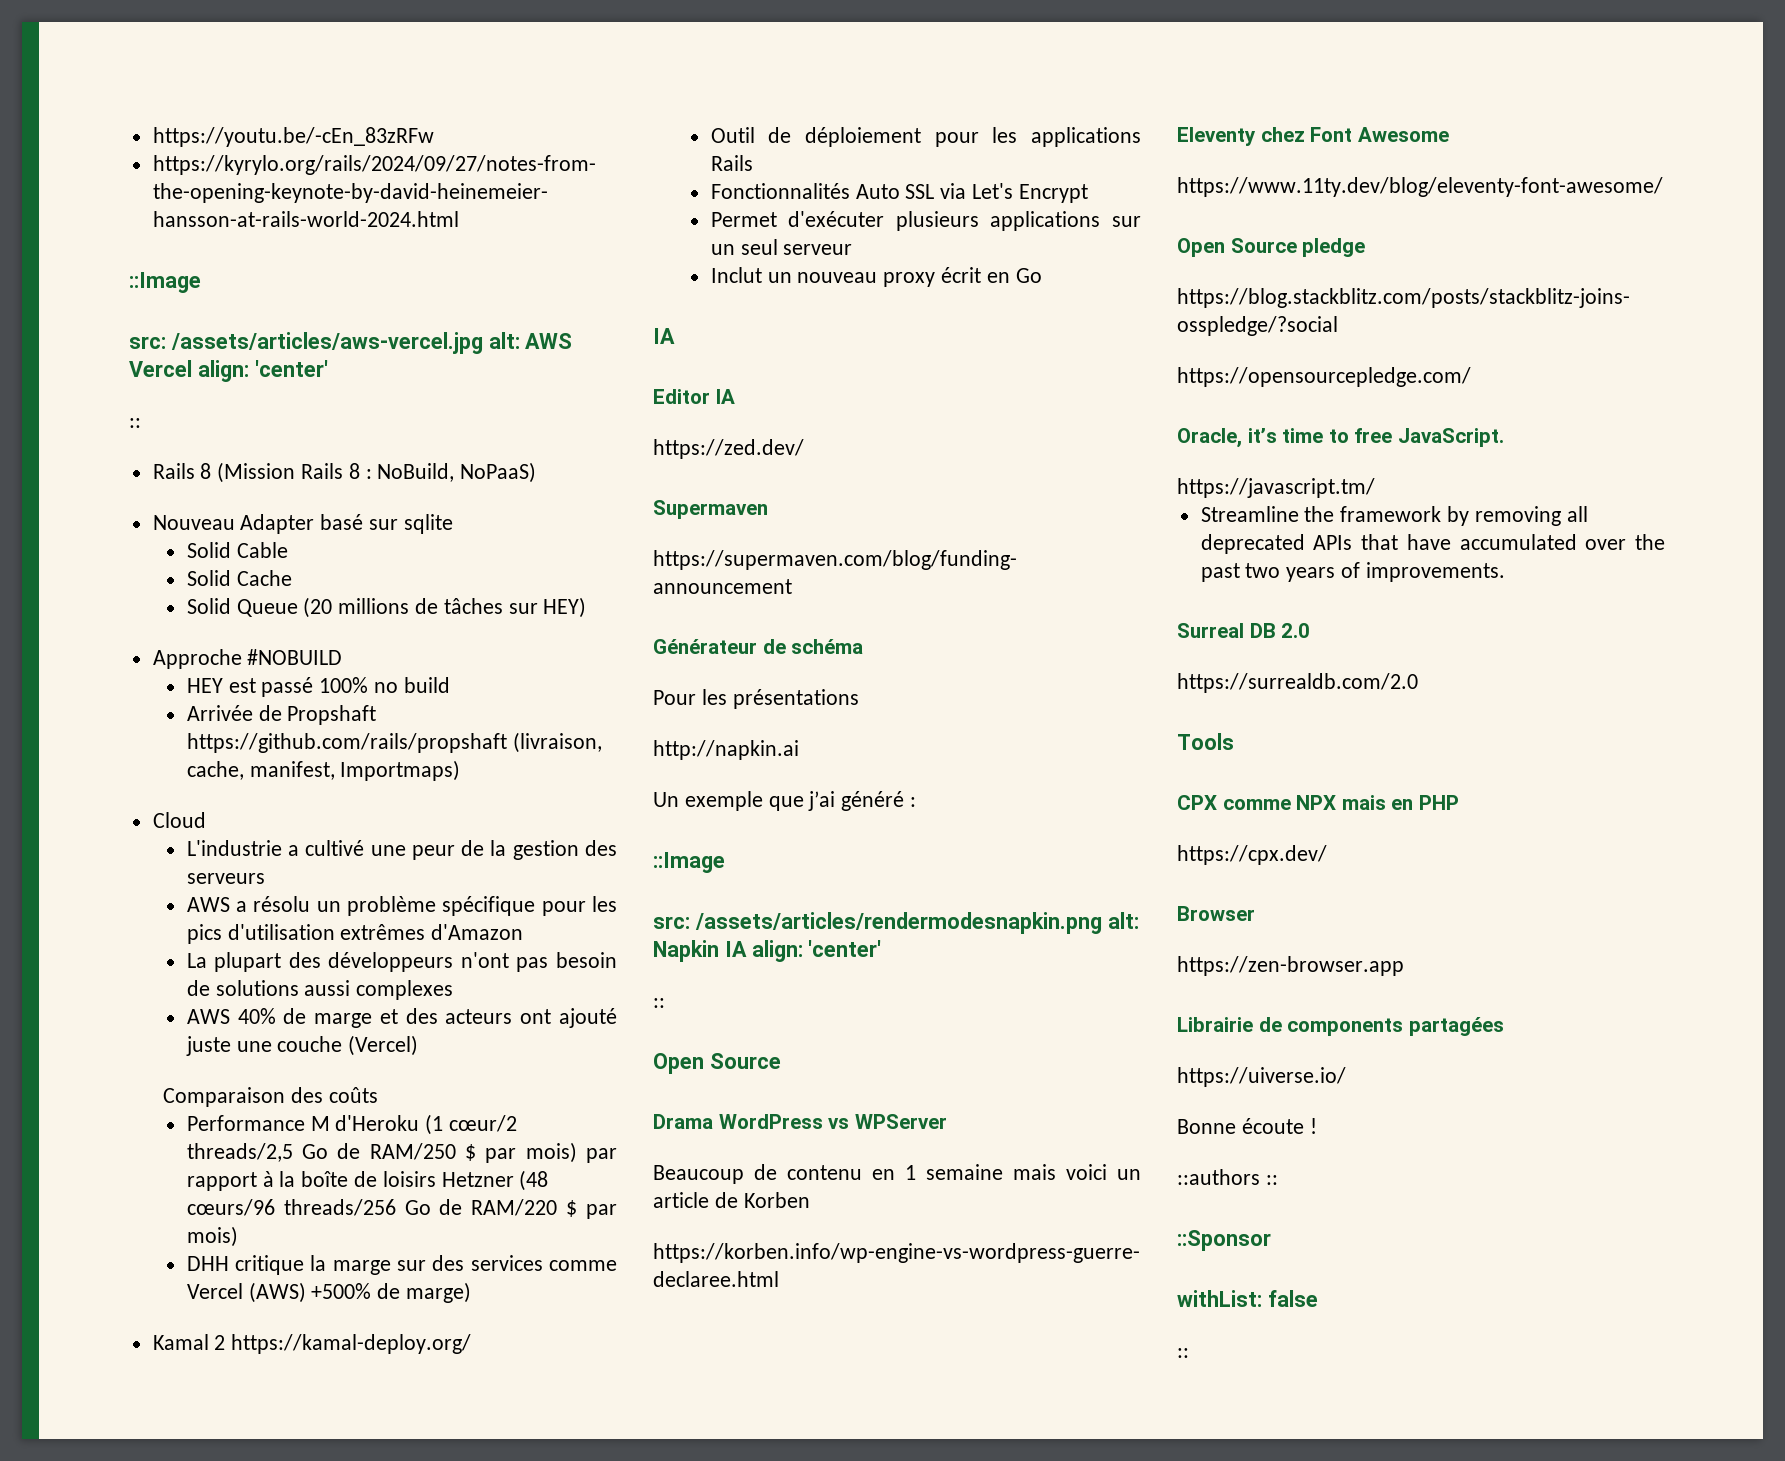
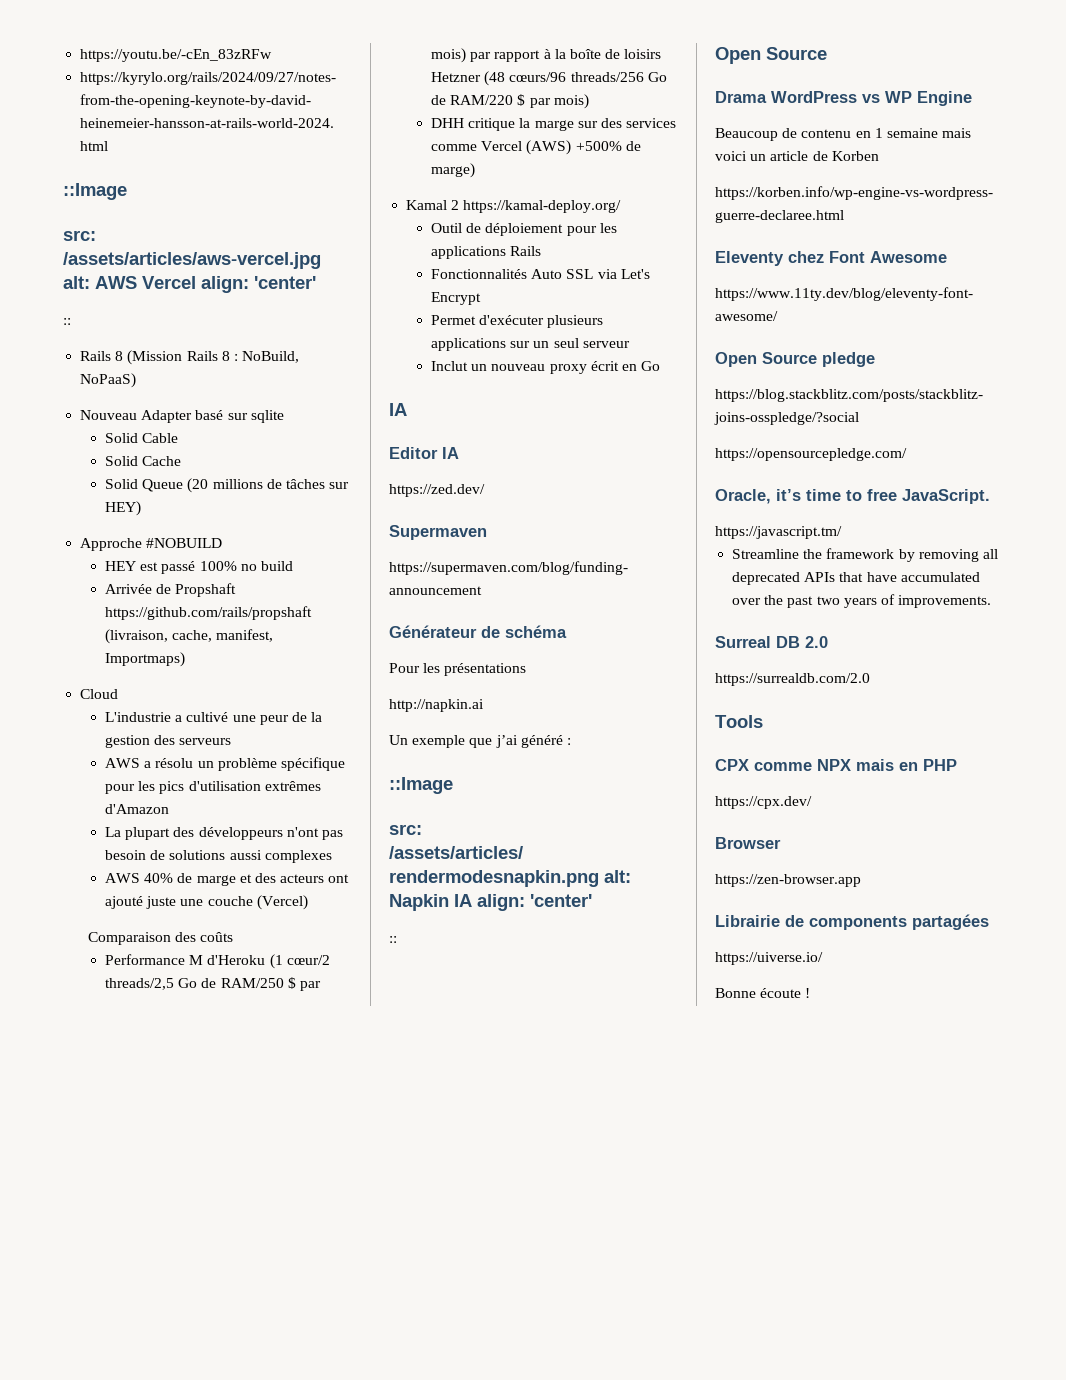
- Drama WordPress vs WPServer
+ Drama WordPress vs WP Engine
- ::authors ::
- ::Sponsor
- withList: false
- ::

